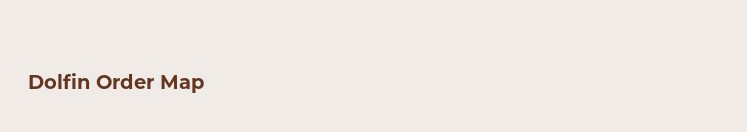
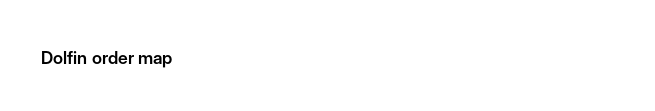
- Dolfin Order Map
+ Dolfin order map

